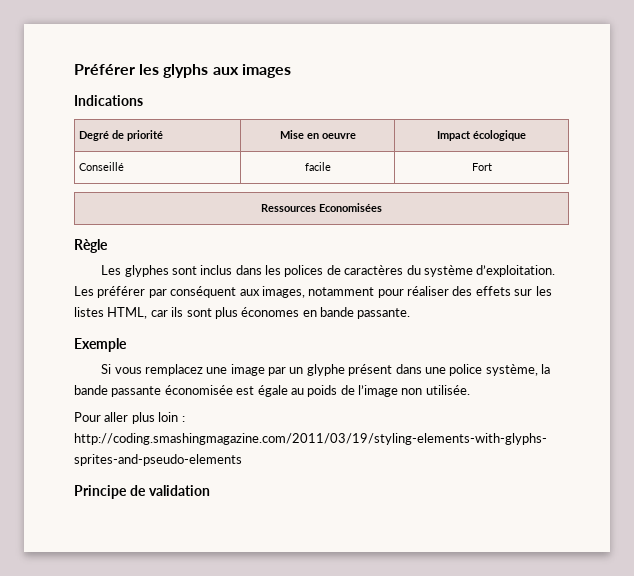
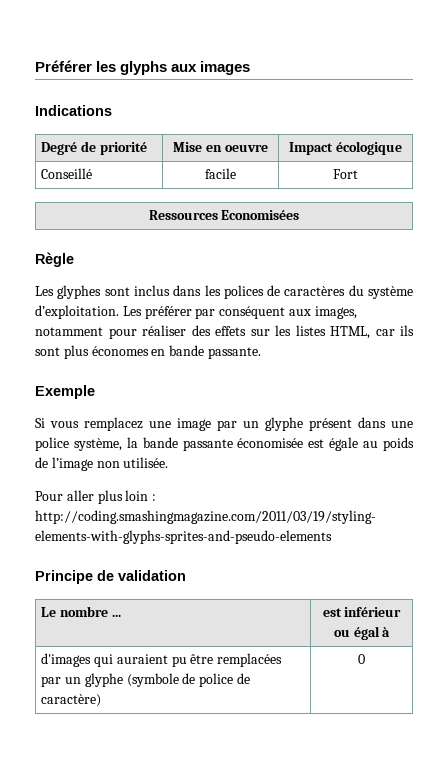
+ Le nombre ... | est inférieur ou égal à
+ d'images qui auraient pu être remplacées par un glyphe (symbole de police de caractère) | 0

